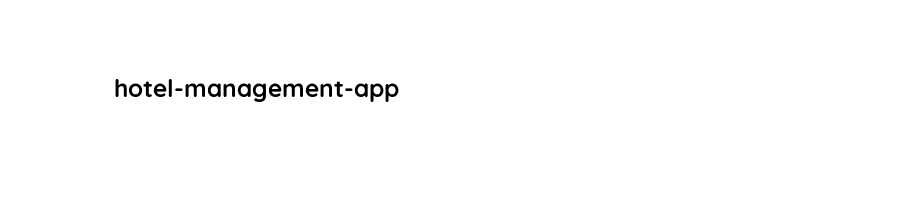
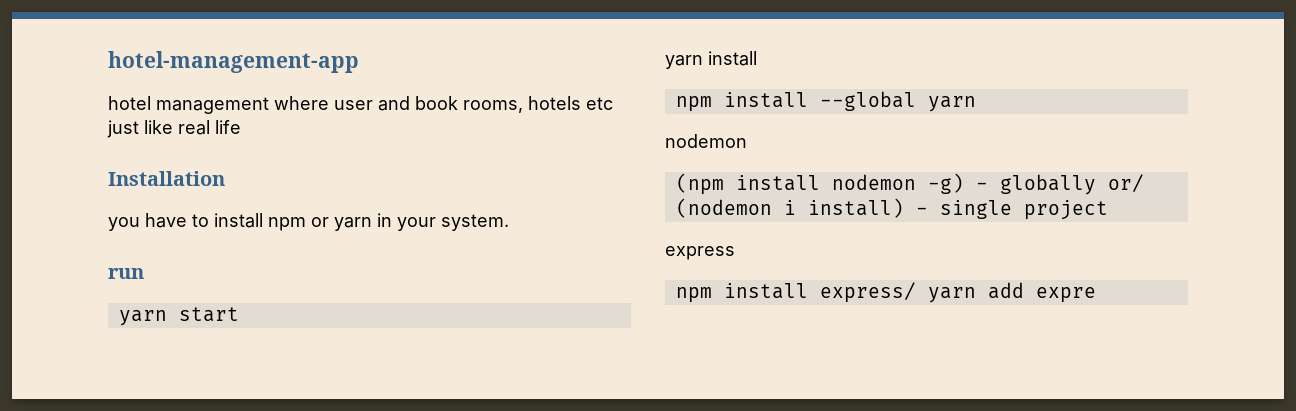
+ hotel management where user and book rooms, hotels etc just like real life
+ Installation
+ you have to install npm or yarn in your system.
+ run
+ yarn start
+ yarn install
+ npm install --global yarn
+ nodemon
+ (npm install nodemon -g) - globally or/ (nodemon i install) - single project
+ express
+ npm install express/ yarn add expre

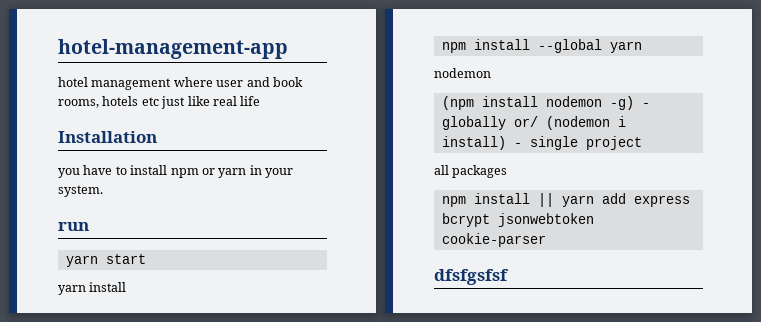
- express
- npm install express/ yarn add expre
+ all packages
+ npm install || yarn add express bcrypt jsonwebtoken cookie-parser
+ dfsfgsfsf

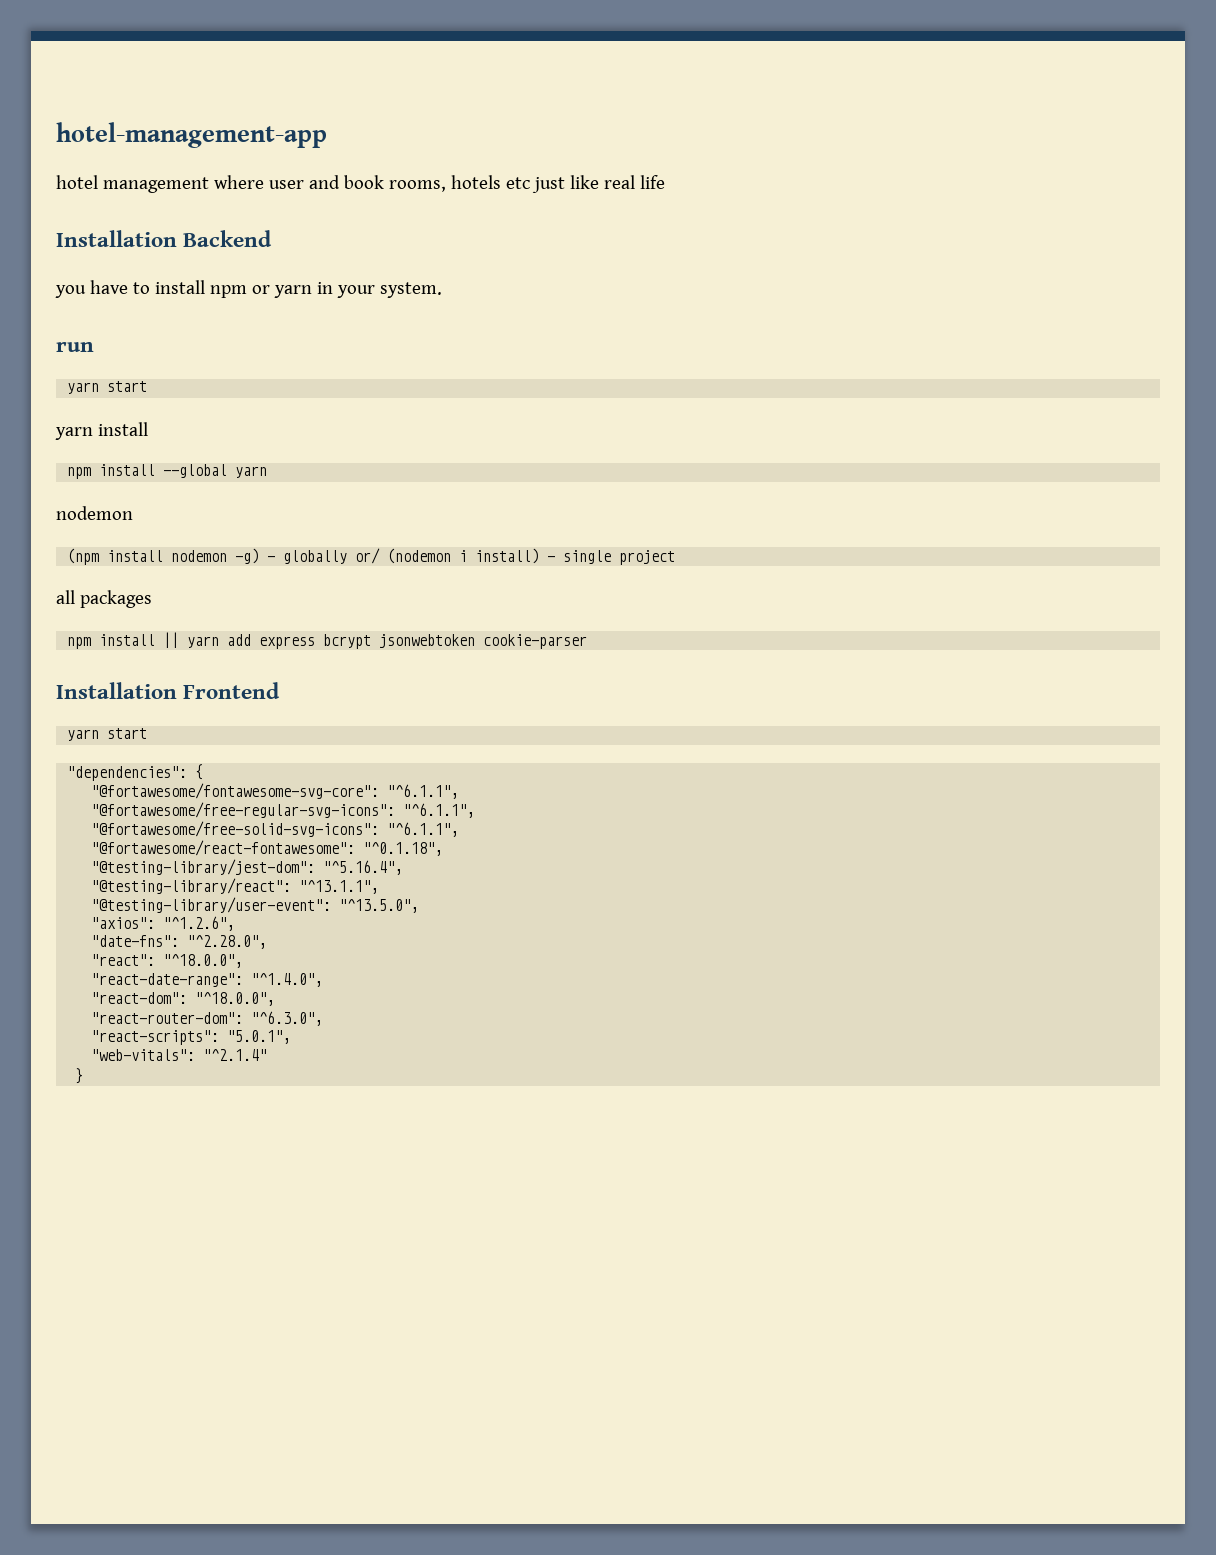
- Installation
+ Installation Backend
- dfsfgsfsf
+ Installation Frontend
+ yarn start
+ "dependencies": {
+ "@fortawesome/fontawesome-svg-core": "^6.1.1",
+ "@fortawesome/free-regular-svg-icons": "^6.1.1",
+ "@fortawesome/free-solid-svg-icons": "^6.1.1",
+ "@fortawesome/react-fontawesome": "^0.1.18",
+ "@testing-library/jest-dom": "^5.16.4",
+ "@testing-library/react": "^13.1.1",
+ "@testing-library/user-event": "^13.5.0",
+ "axios": "^1.2.6",
+ "date-fns": "^2.28.0",
+ "react": "^18.0.0",
+ "react-date-range": "^1.4.0",
+ "react-dom": "^18.0.0",
+ "react-router-dom": "^6.3.0",
+ "react-scripts": "5.0.1",
+ "web-vitals": "^2.1.4"
+ }

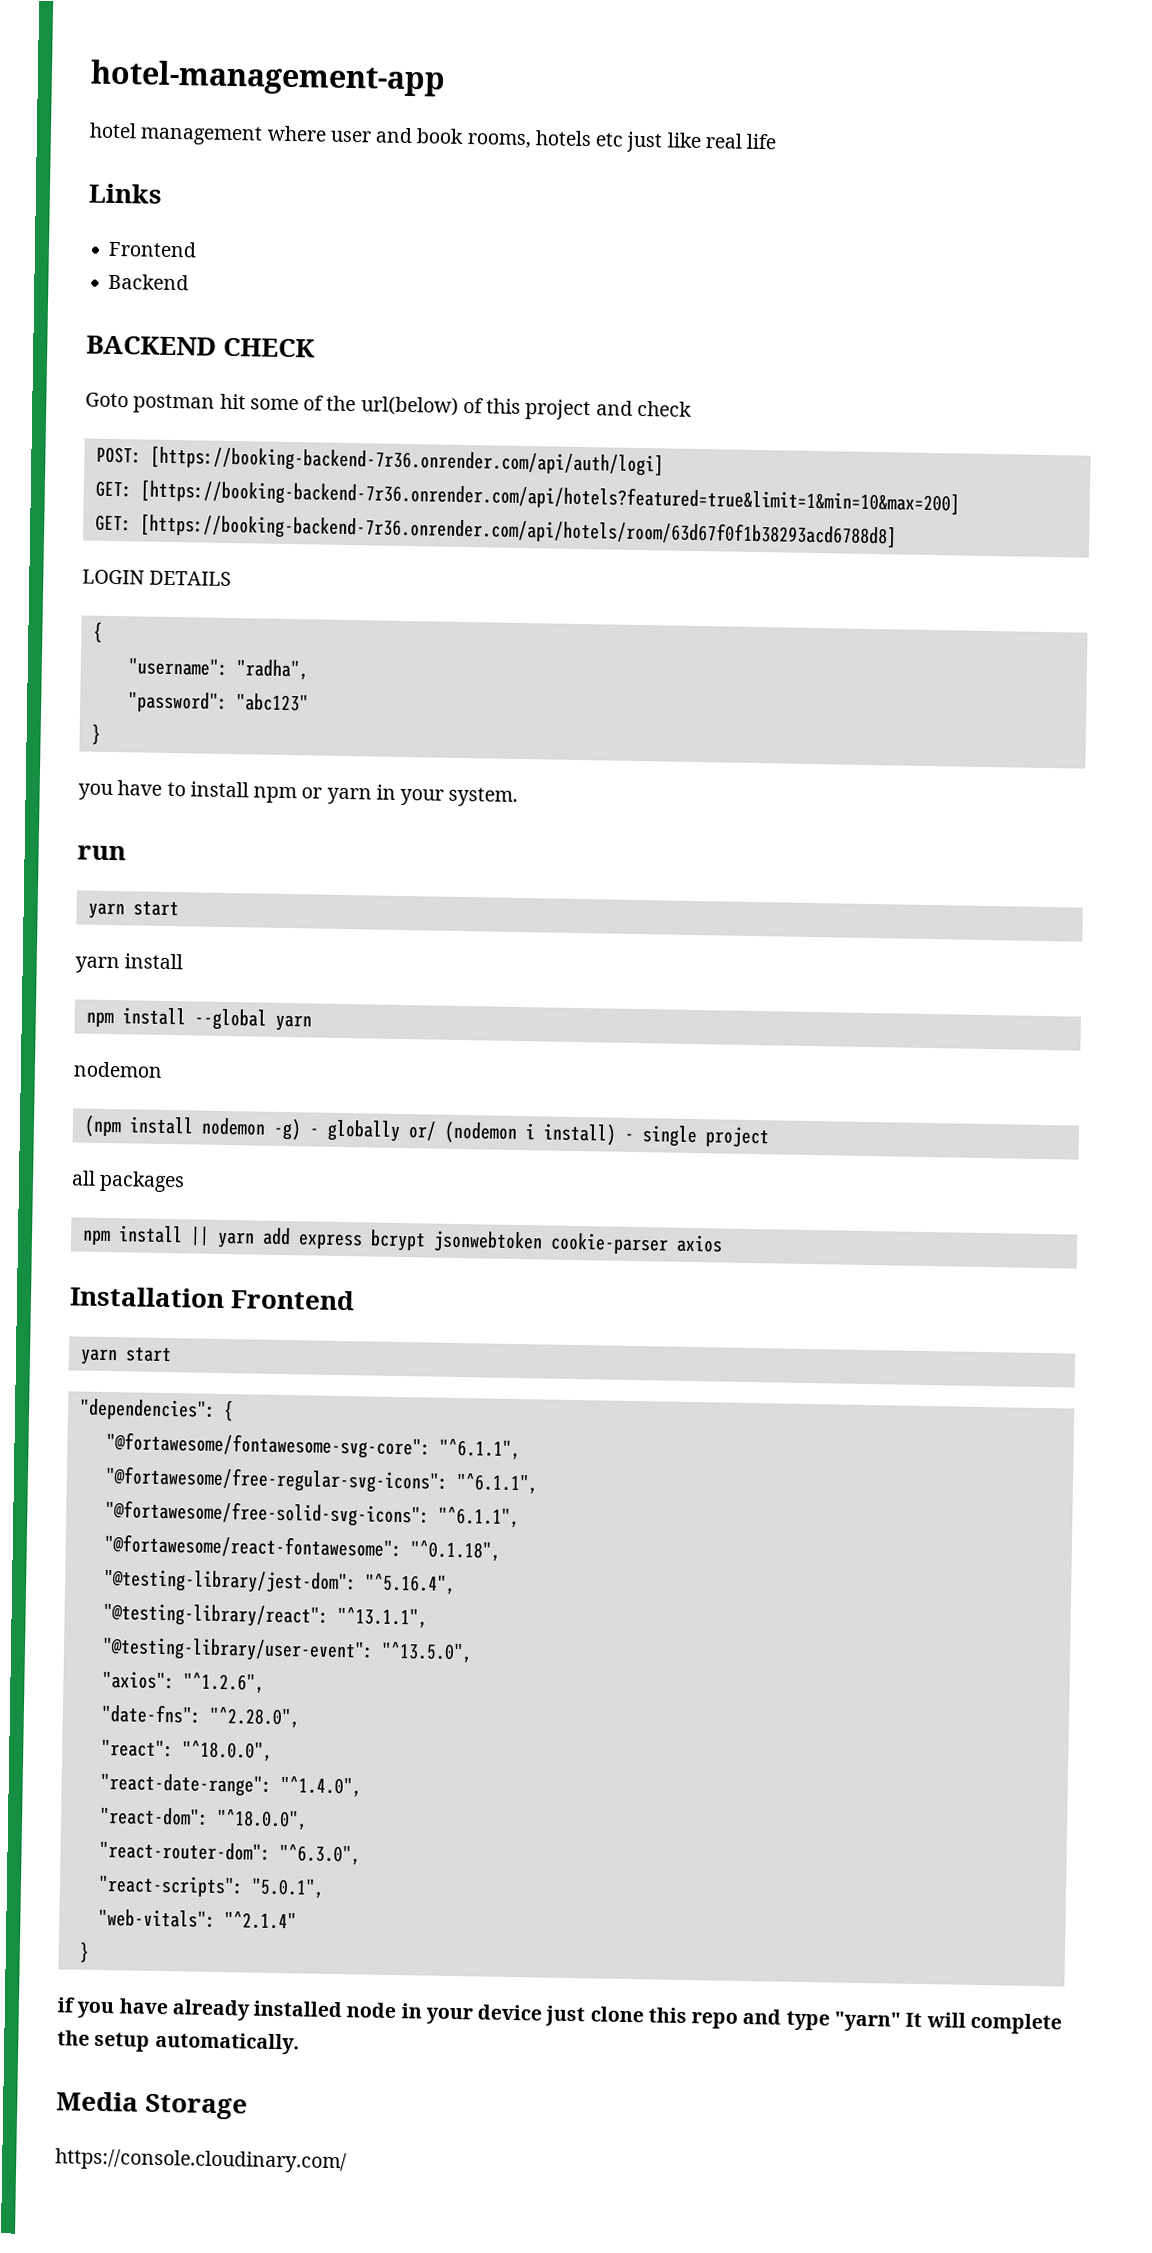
- Installation Backend
+ Links
+ Frontend
+ Backend
+ BACKEND CHECK
+ Goto postman hit some of the url(below) of this project and check
+ POST: [https://booking-backend-7r36.onrender.com/api/auth/logi]
+ GET: [https://booking-backend-7r36.onrender.com/api/hotels?featured=true&limit=1&min=10&max=200]
+ GET: [https://booking-backend-7r36.onrender.com/api/hotels/room/63d67f0f1b38293acd6788d8]
+ LOGIN DETAILS
+ {
+ "username": "radha",
+ "password": "abc123"
+ }
- npm install || yarn add express bcrypt jsonwebtoken cookie-parser
+ npm install || yarn add express bcrypt jsonwebtoken cookie-parser axios
+ if you have already installed node in your device just clone this repo and type "yarn" It will complete the setup automatically.
+ Media Storage
+ https://console.cloudinary.com/

